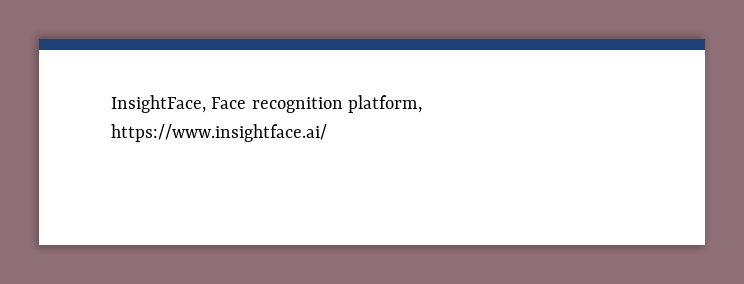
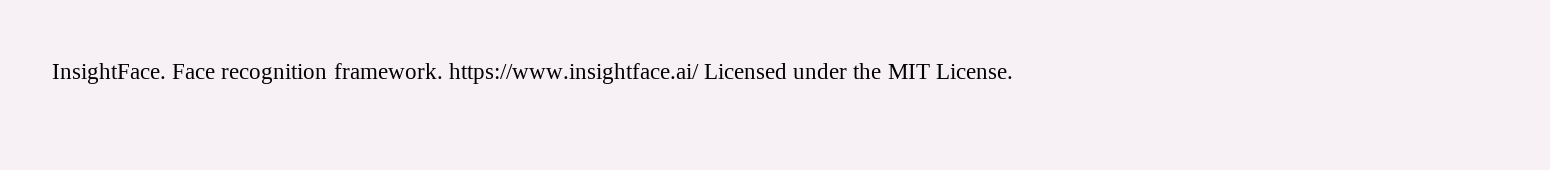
- InsightFace, Face recognition platform, https://www.insightface.ai/
+ InsightFace. Face recognition framework. https://www.insightface.ai/ Licensed under the MIT License.

